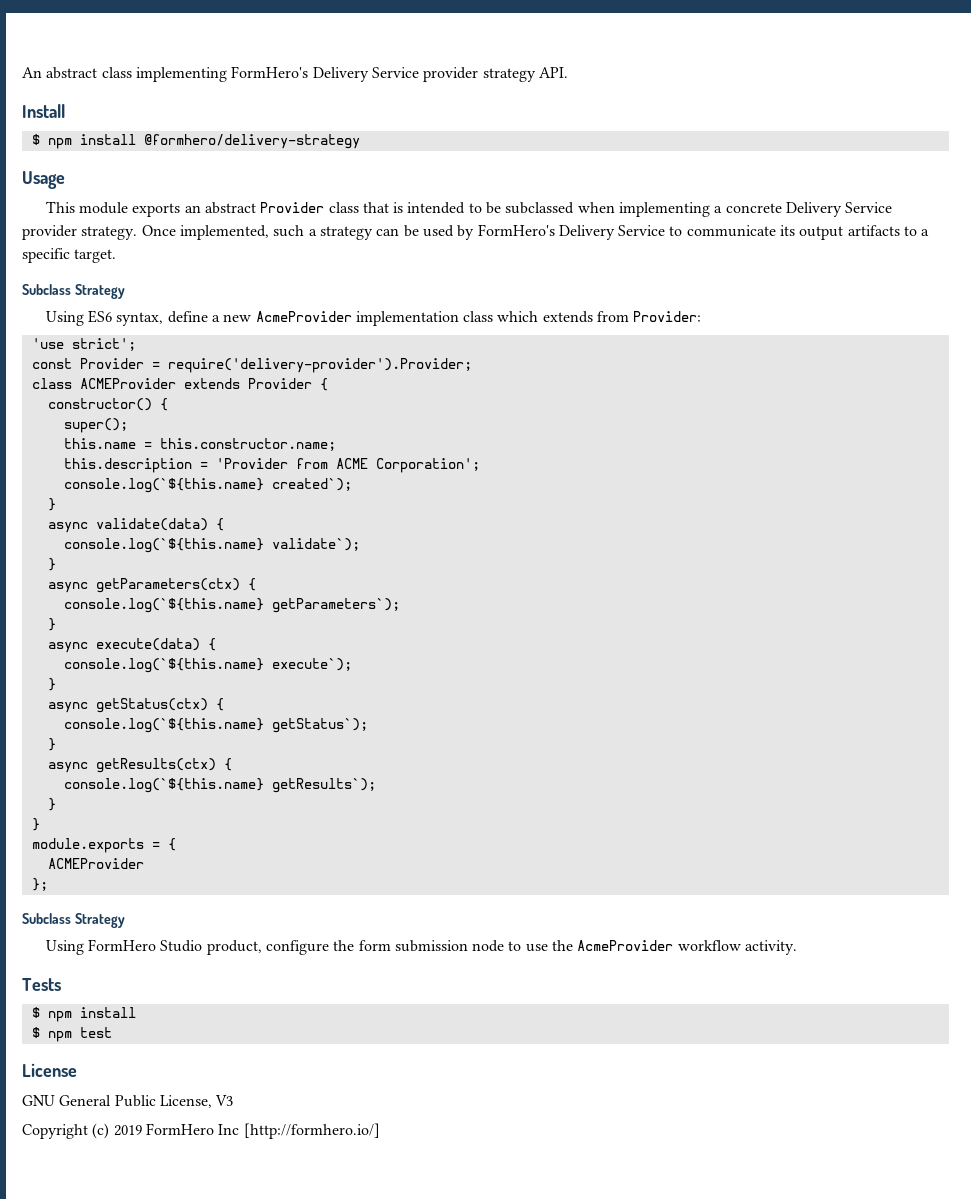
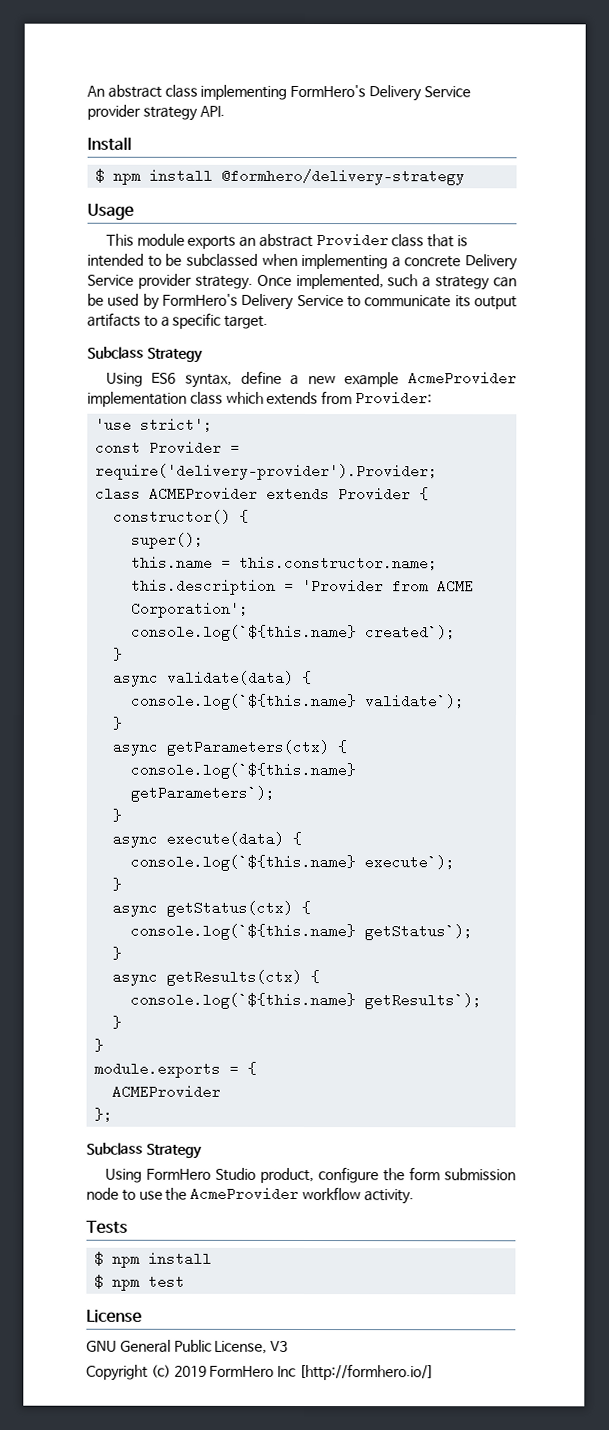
- Using ES6 syntax, define a new AcmeProvider implementation class which extends from Provider:
+ Using ES6 syntax, define a new example AcmeProvider implementation class which extends from Provider:

